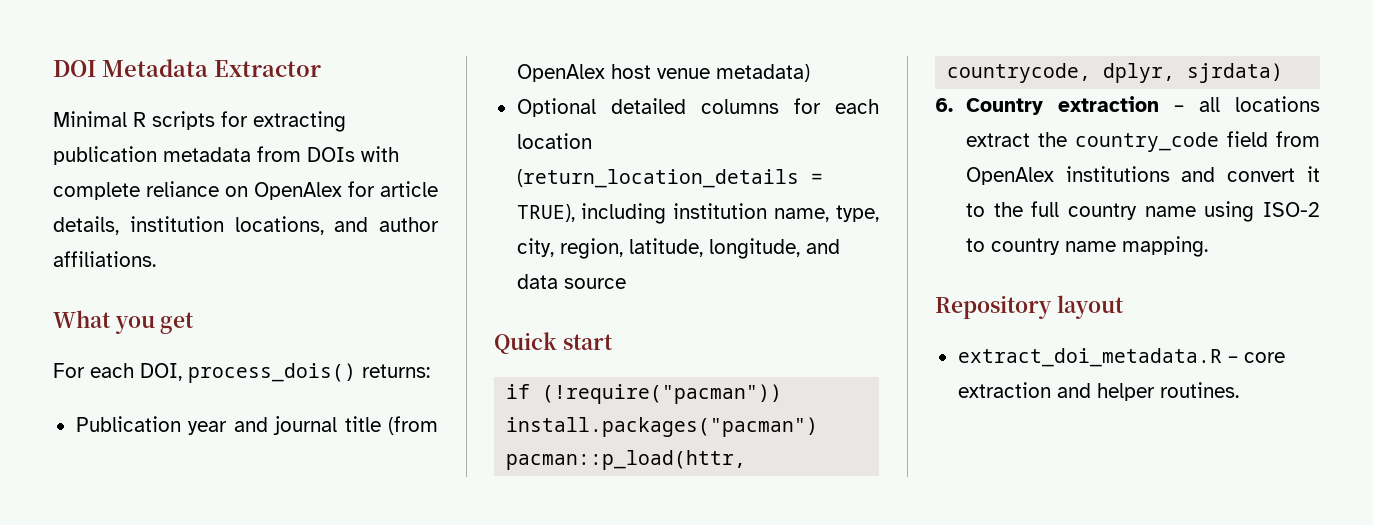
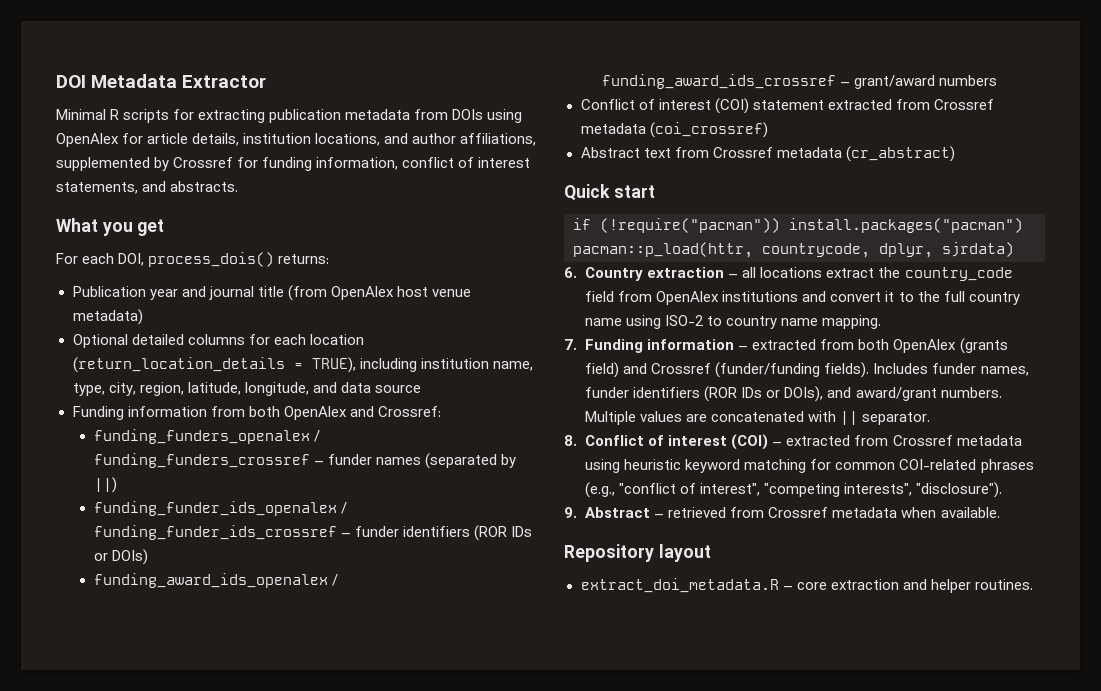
- Minimal R scripts for extracting publication metadata from DOIs with complete reliance on OpenAlex for article details, institution locations, and author affiliations.
+ Minimal R scripts for extracting publication metadata from DOIs using OpenAlex for article details, institution locations, and author affiliations, supplemented by Crossref for funding information, conflict of interest statements, and abstracts.
+ Funding information from both OpenAlex and Crossref:
+ funding_funders_openalex / funding_funders_crossref – funder names (separated by ||)
+ funding_funder_ids_openalex / funding_funder_ids_crossref – funder identifiers (ROR IDs or DOIs)
+ funding_award_ids_openalex / funding_award_ids_crossref – grant/award numbers
+ Conflict of interest (COI) statement extracted from Crossref metadata (coi_crossref)
+ Abstract text from Crossref metadata (cr_abstract)
+ 7. Funding information – extracted from both OpenAlex (grants field) and Crossref (funder/funding fields). Includes funder names, funder identifiers (ROR IDs or DOIs), and award/grant numbers. Multiple values are concatenated with || separator.
+ 8. Conflict of interest (COI) – extracted from Crossref metadata using heuristic keyword matching for common COI-related phrases (e.g., "conflict of interest", "competing interests", "disclosure").
+ 9. Abstract – retrieved from Crossref metadata when available.

